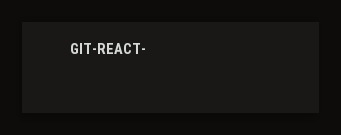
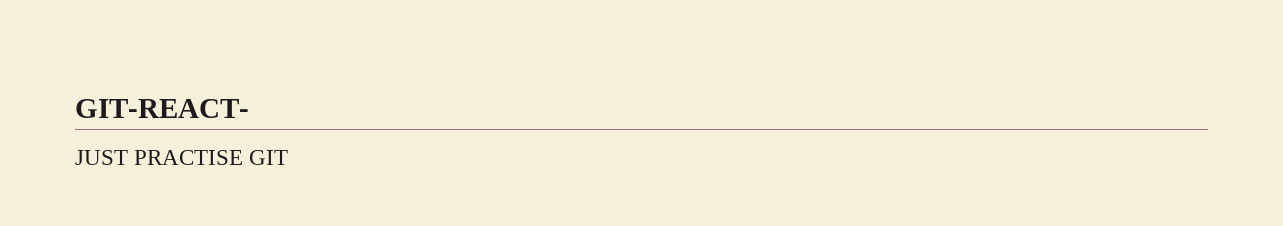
+ JUST PRACTISE GIT

